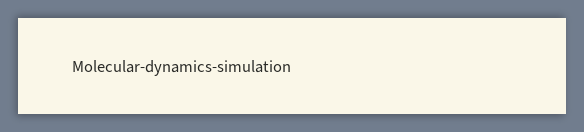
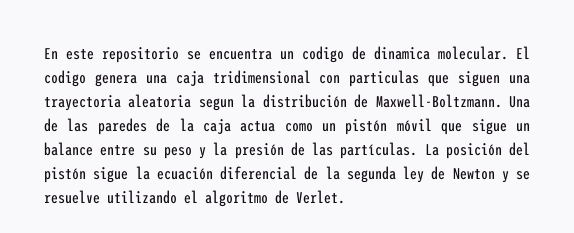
- Molecular-dynamics-simulation
+ En este repositorio se encuentra un codigo de dinamica molecular. El codigo genera una caja tridimensional con particulas que siguen una trayectoria aleatoria segun la distribución de Maxwell-Boltzmann. Una de las paredes de la caja actua como un pistón móvil que sigue un balance entre su peso y la presión de las partículas. La posición del pistón sigue la ecuación diferencial de la segunda ley de Newton y se resuelve utilizando el algoritmo de Verlet.

